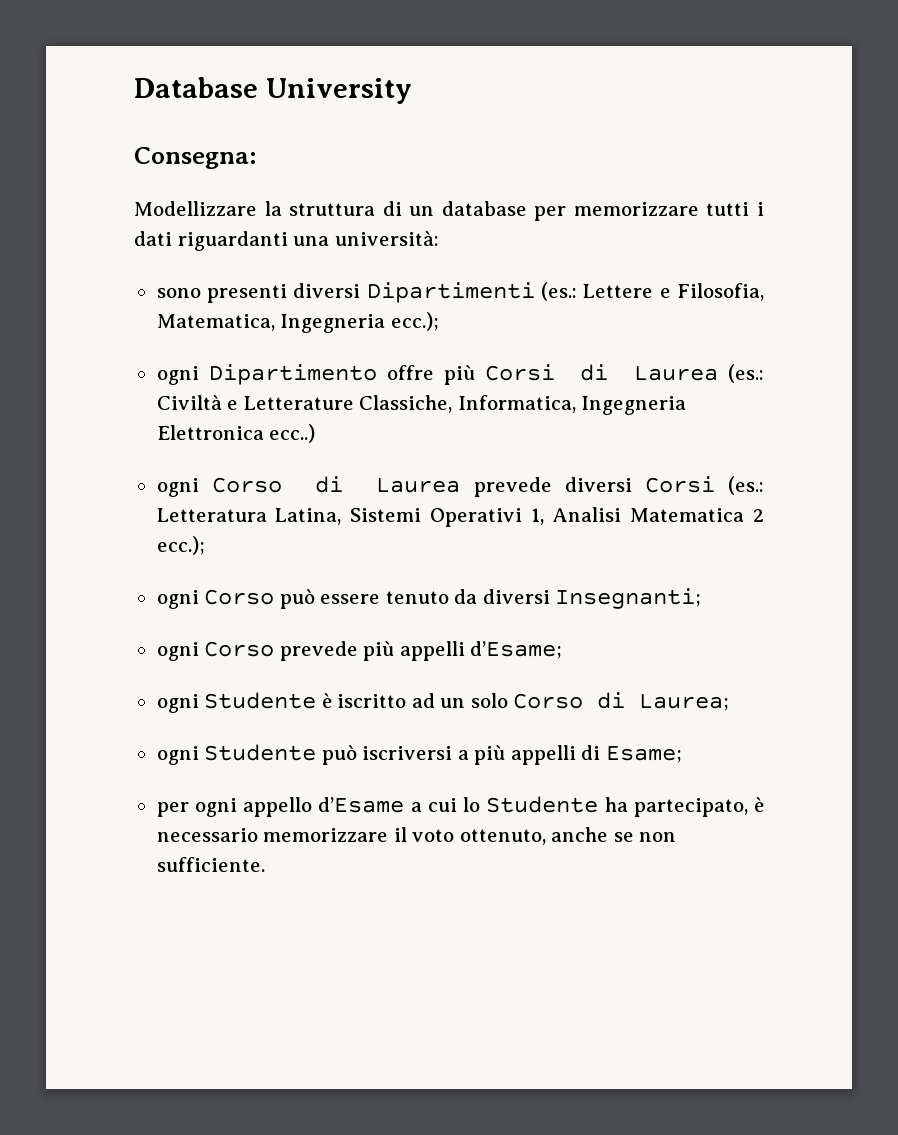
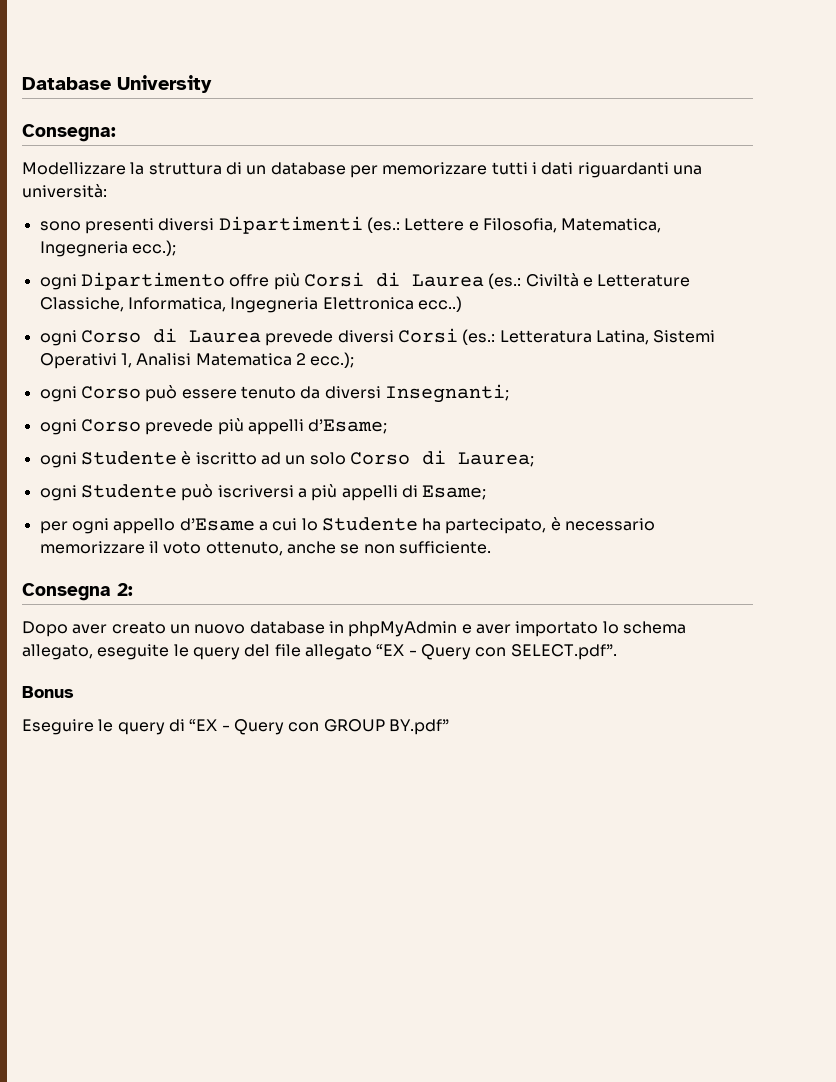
+ Consegna 2:
+ Dopo aver creato un nuovo database in phpMyAdmin e aver importato lo schema allegato, eseguite le query del file allegato “EX - Query con SELECT.pdf”.
+ Bonus
+ Eseguire le query di “EX - Query con GROUP BY.pdf”

